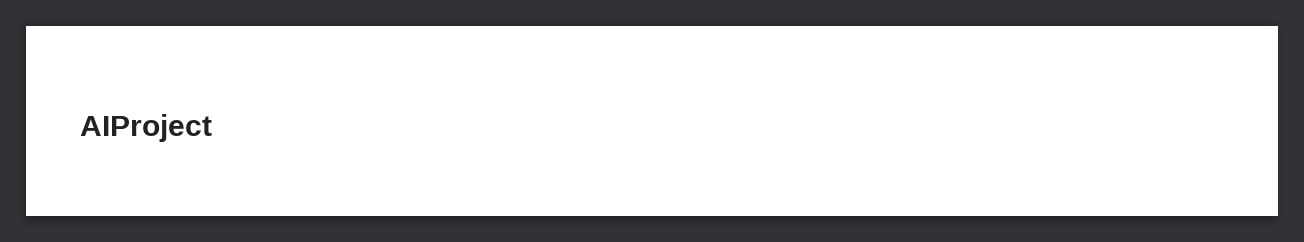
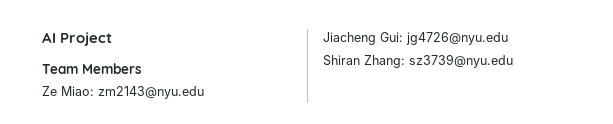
- AIProject
+ AI Project
+ Team Members
+ Ze Miao: zm2143@nyu.edu
+ Jiacheng Gui: jg4726@nyu.edu
+ Shiran Zhang: sz3739@nyu.edu

